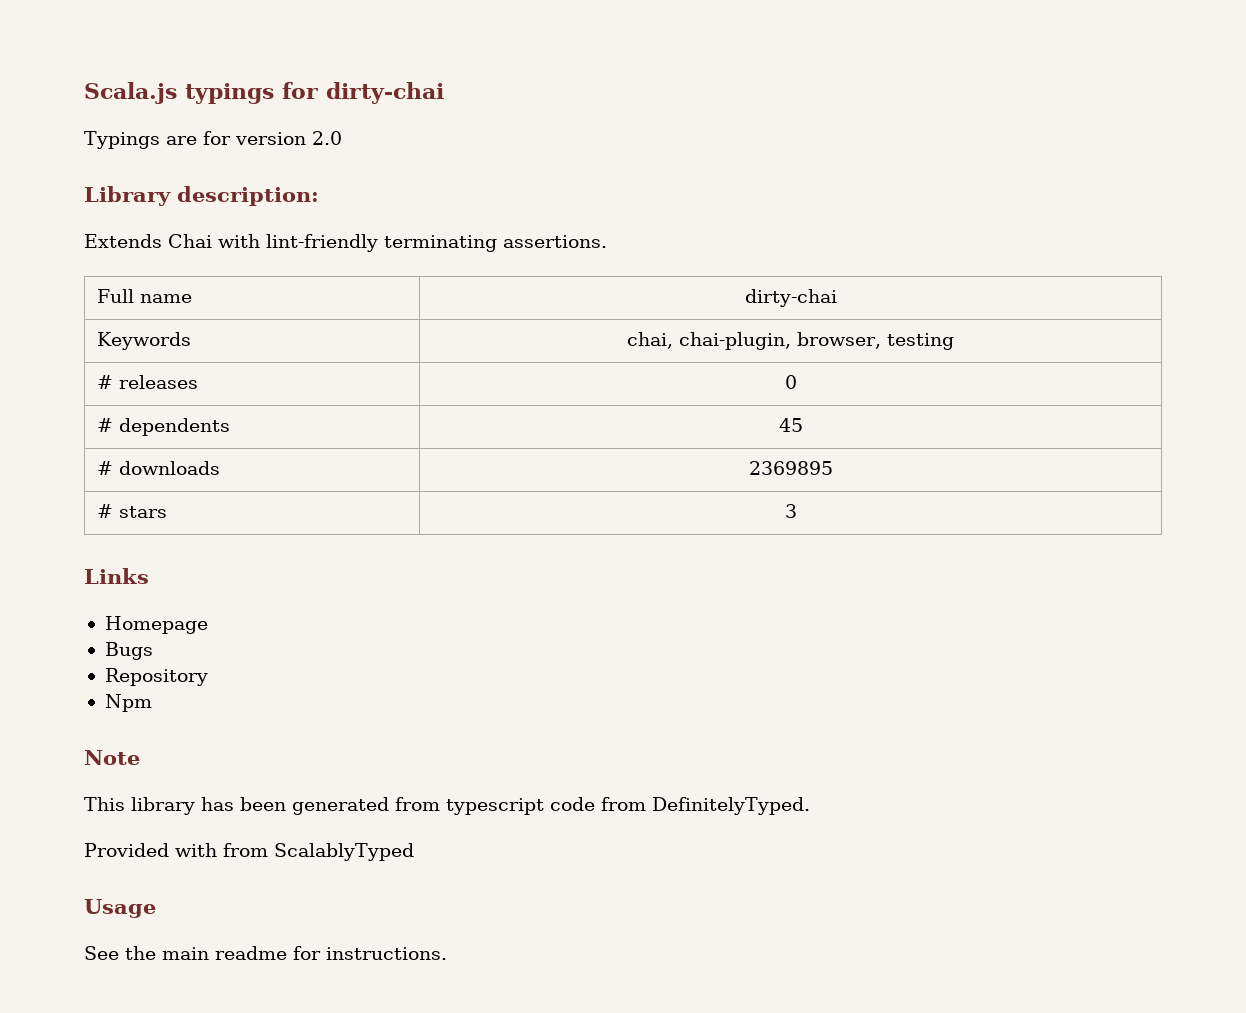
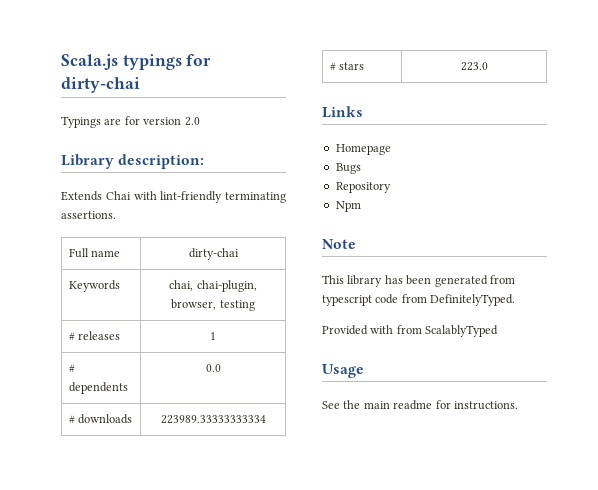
- # releases | 0
+ # releases | 1
- # dependents | 45
+ # dependents | 0.0
- # downloads | 2369895
+ # downloads | 223989.33333333334
- # stars | 3
+ # stars | 223.0

